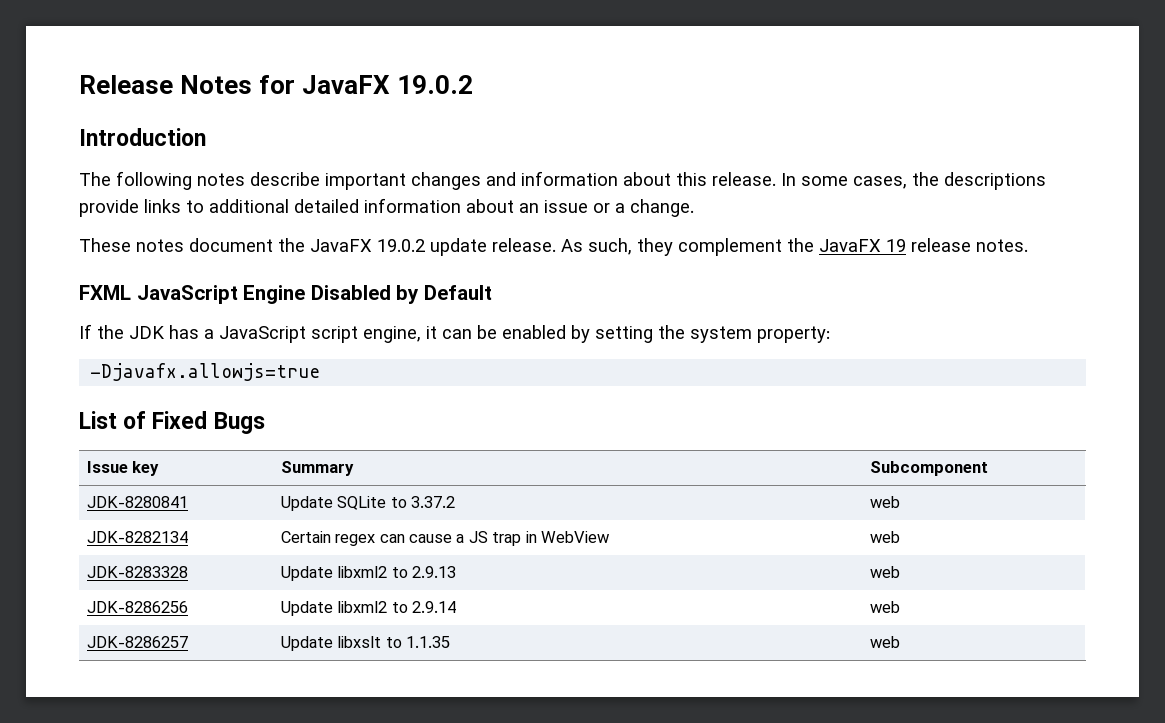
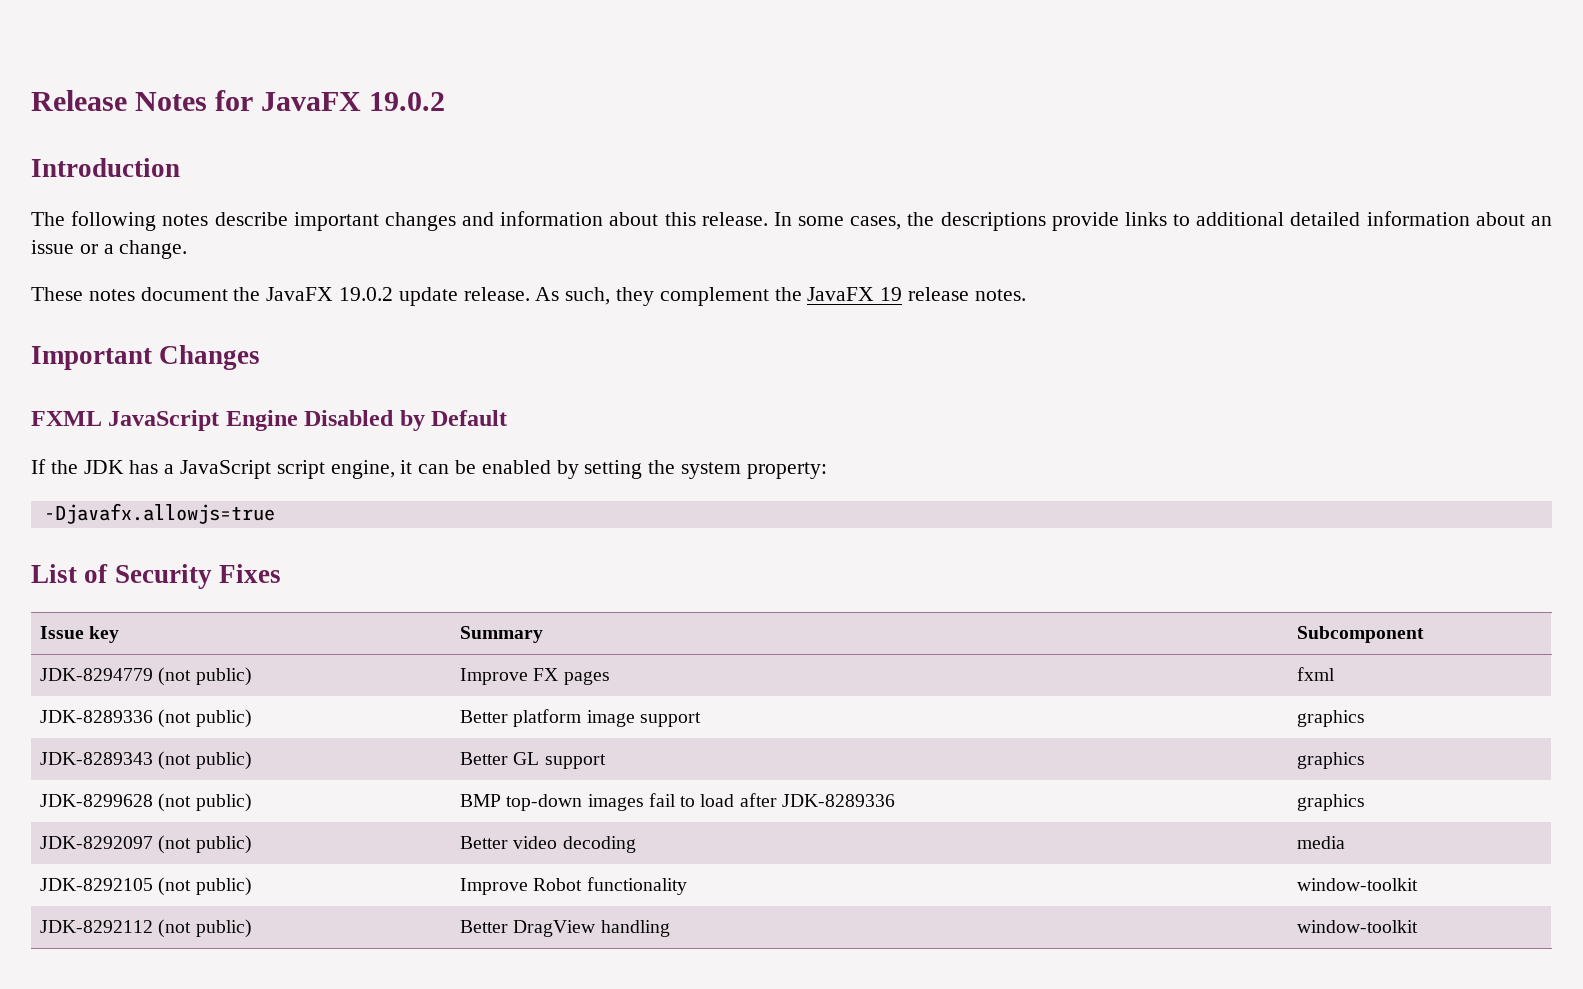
+ Important Changes
- List of Fixed Bugs
+ List of Security Fixes
- JDK-8280841 | Update SQLite to 3.37.2 | web
- JDK-8282134 | Certain regex can cause a JS trap in WebView | web
- JDK-8283328 | Update libxml2 to 2.9.13 | web
- JDK-8286256 | Update libxml2 to 2.9.14 | web
- JDK-8286257 | Update libxslt to 1.1.35 | web
+ JDK-8294779 (not public) | Improve FX pages | fxml
+ JDK-8289336 (not public) | Better platform image support | graphics
+ JDK-8289343 (not public) | Better GL support | graphics
+ JDK-8299628 (not public) | BMP top-down images fail to load after JDK-8289336 | graphics
+ JDK-8292097 (not public) | Better video decoding | media
+ JDK-8292105 (not public) | Improve Robot functionality | window-toolkit
+ JDK-8292112 (not public) | Better DragView handling | window-toolkit

